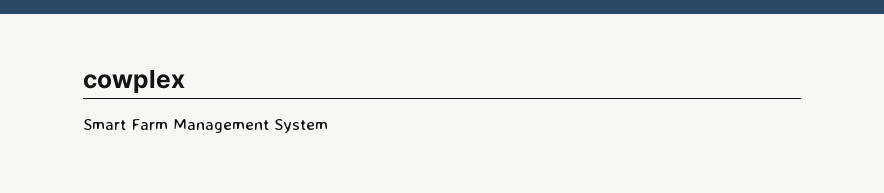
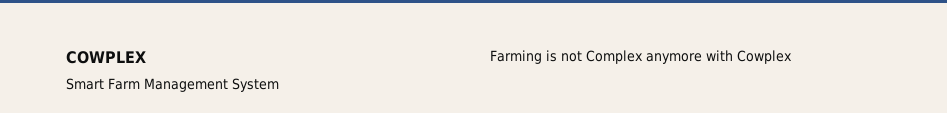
- cowplex
+ COWPLEX
+ Farming is not Complex anymore with Cowplex

